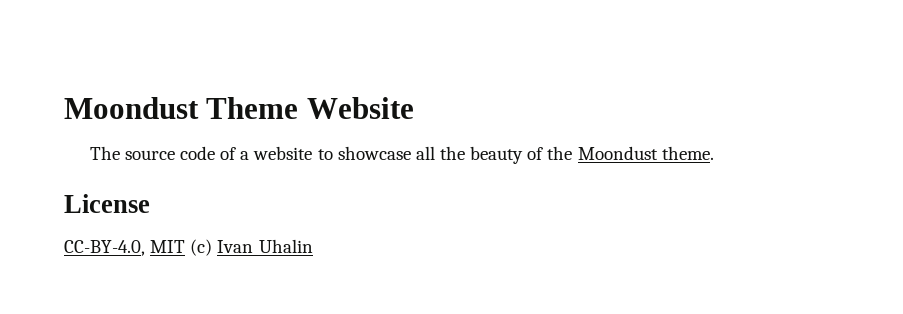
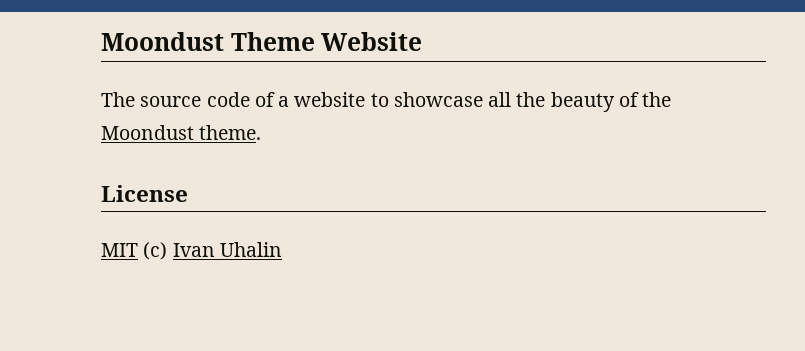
- CC-BY-4.0, MIT (c) Ivan Uhalin
+ MIT (c) Ivan Uhalin

